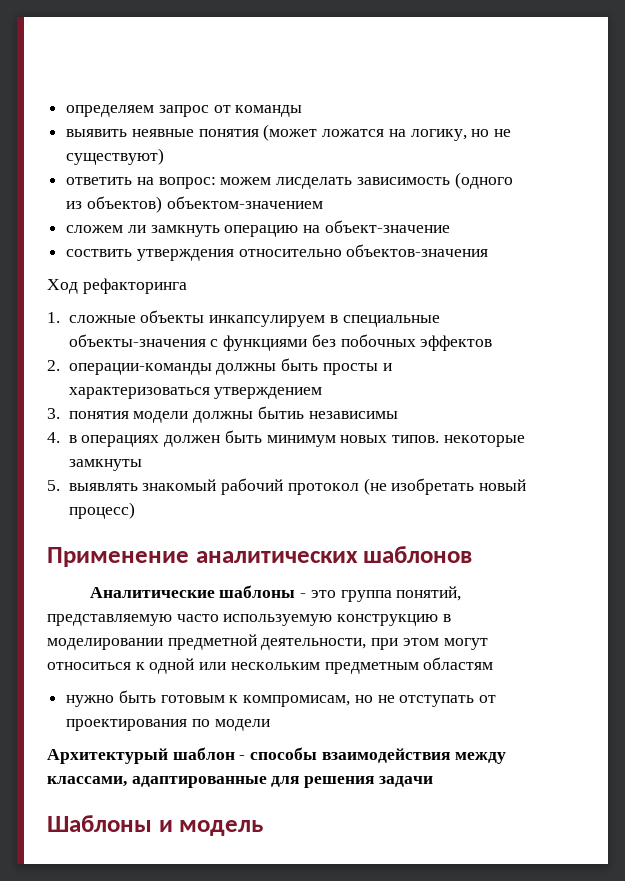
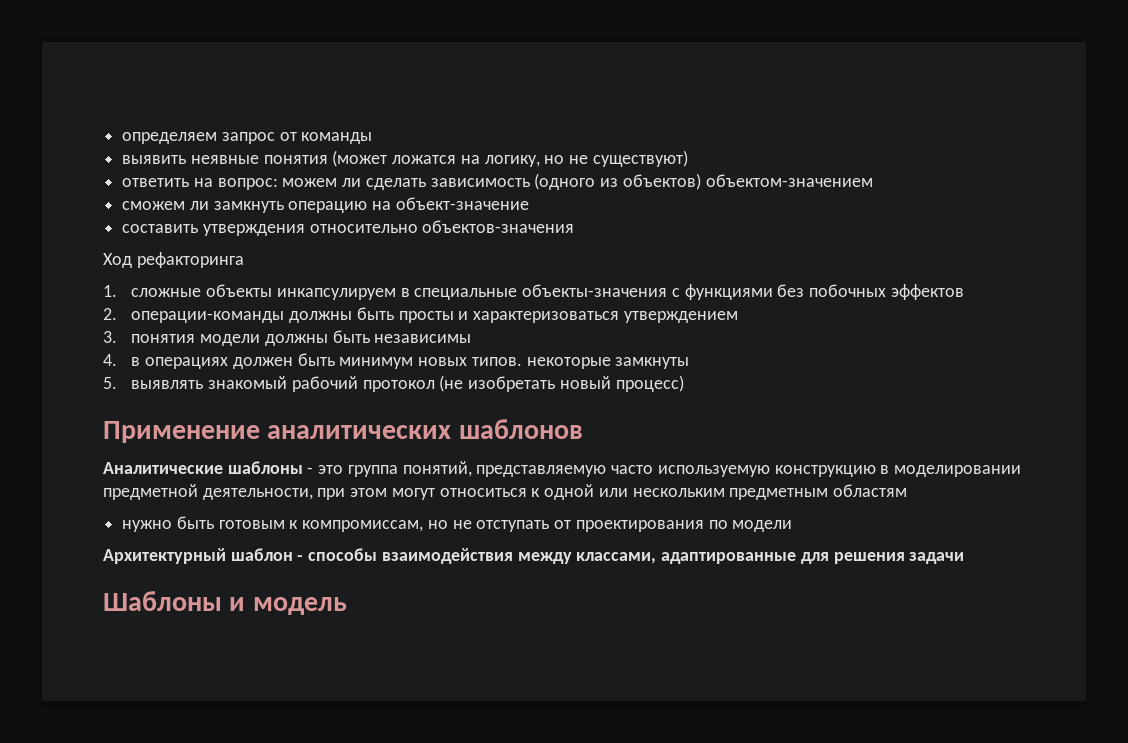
- ответить на вопрос: можем лисделать зависимость (одного из объектов) объектом-значением
+ ответить на вопрос: можем ли сделать зависимость (одного из объектов) объектом-значением
- сложем ли замкнуть операцию на объект-значение
+ сможем ли замкнуть операцию на объект-значение
- соствить утверждения относительно объектов-значения
+ составить утверждения относительно объектов-значения
- 3. понятия модели должны бытиь независимы
+ 3. понятия модели должны быть независимы
- нужно быть готовым к компромисам, но не отступать от проектирования по модели
+ нужно быть готовым к компромиссам, но не отступать от проектирования по модели
- Архитектурый шаблон - способы взаимодействия между классами, адаптированные для решения задачи
+ Архитектурный шаблон - способы взаимодействия между классами, адаптированные для решения задачи

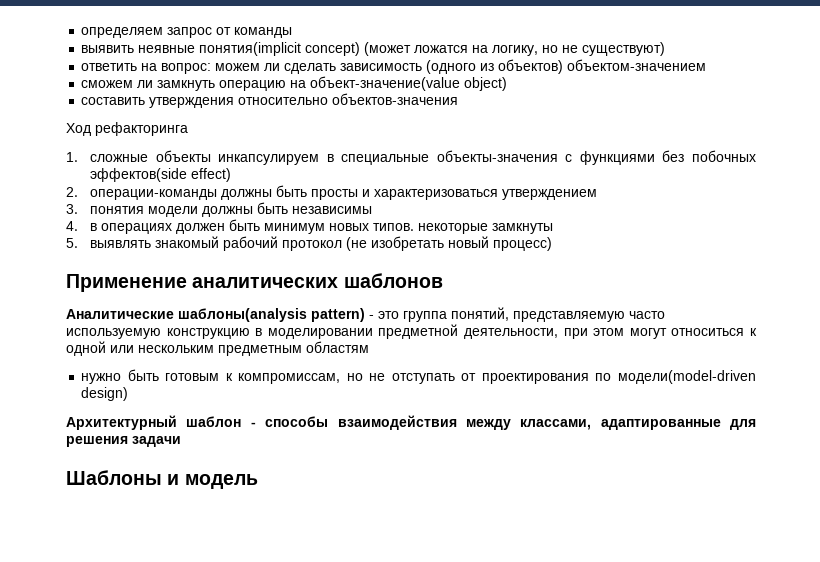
- выявить неявные понятия (может ложатся на логику, но не существуют)
+ выявить неявные понятия(implicit concept) (может ложатся на логику, но не существуют)
- сможем ли замкнуть операцию на объект-значение
+ сможем ли замкнуть операцию на объект-значение(value object)
- 1. сложные объекты инкапсулируем в специальные объекты-значения с функциями без побочных эффектов
+ 1. сложные объекты инкапсулируем в специальные объекты-значения с функциями без побочных эффектов(side effect)
- Аналитические шаблоны - это группа понятий, представляемую часто используемую конструкцию в моделировании предметной деятельности, при этом могут относиться к одной или нескольким предметным областям
+ Аналитические шаблоны(analysis pattern) - это группа понятий, представляемую часто используемую конструкцию в моделировании предметной деятельности, при этом могут относиться к одной или нескольким предметным областям
- нужно быть готовым к компромиссам, но не отступать от проектирования по модели
+ нужно быть готовым к компромиссам, но не отступать от проектирования по модели(model-driven design)

